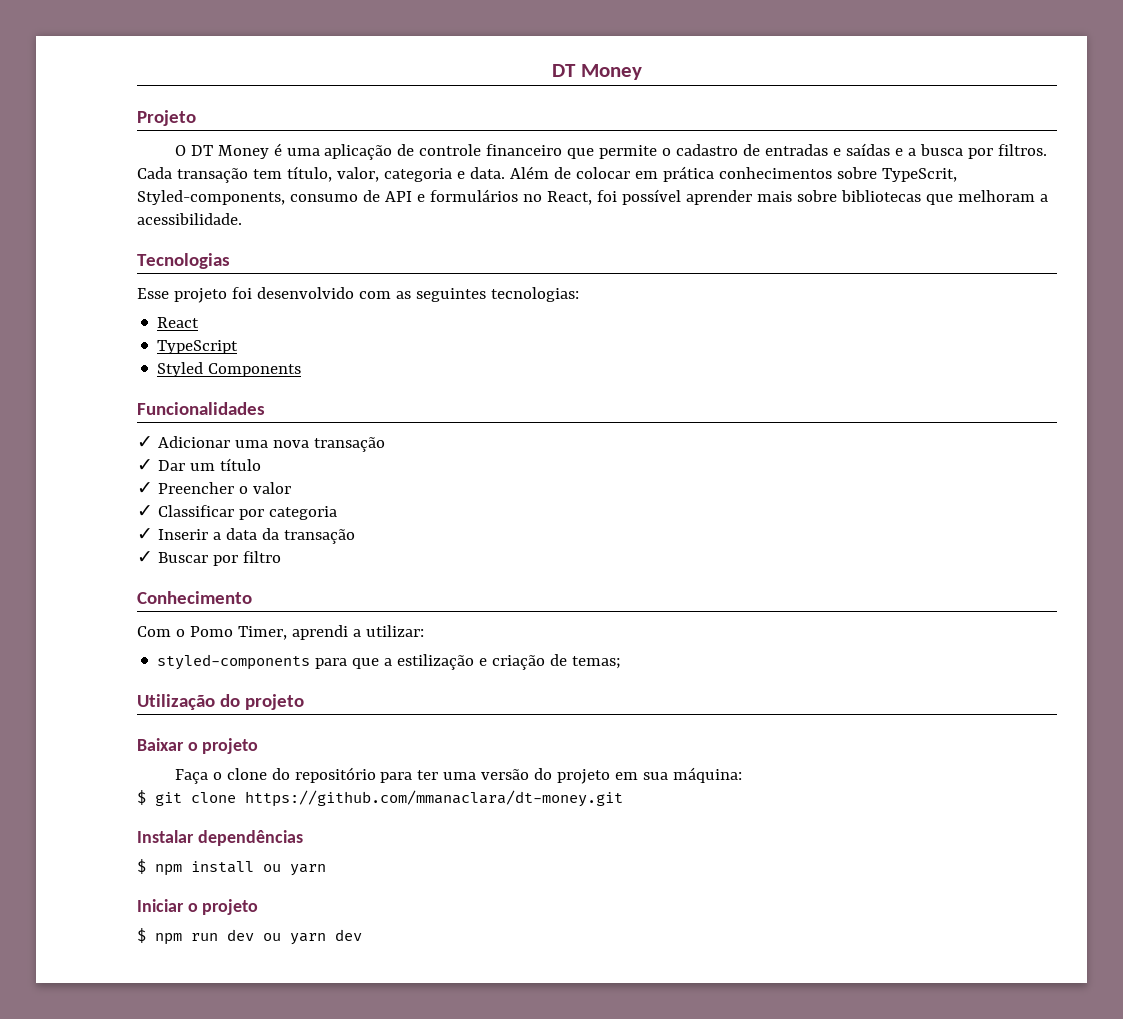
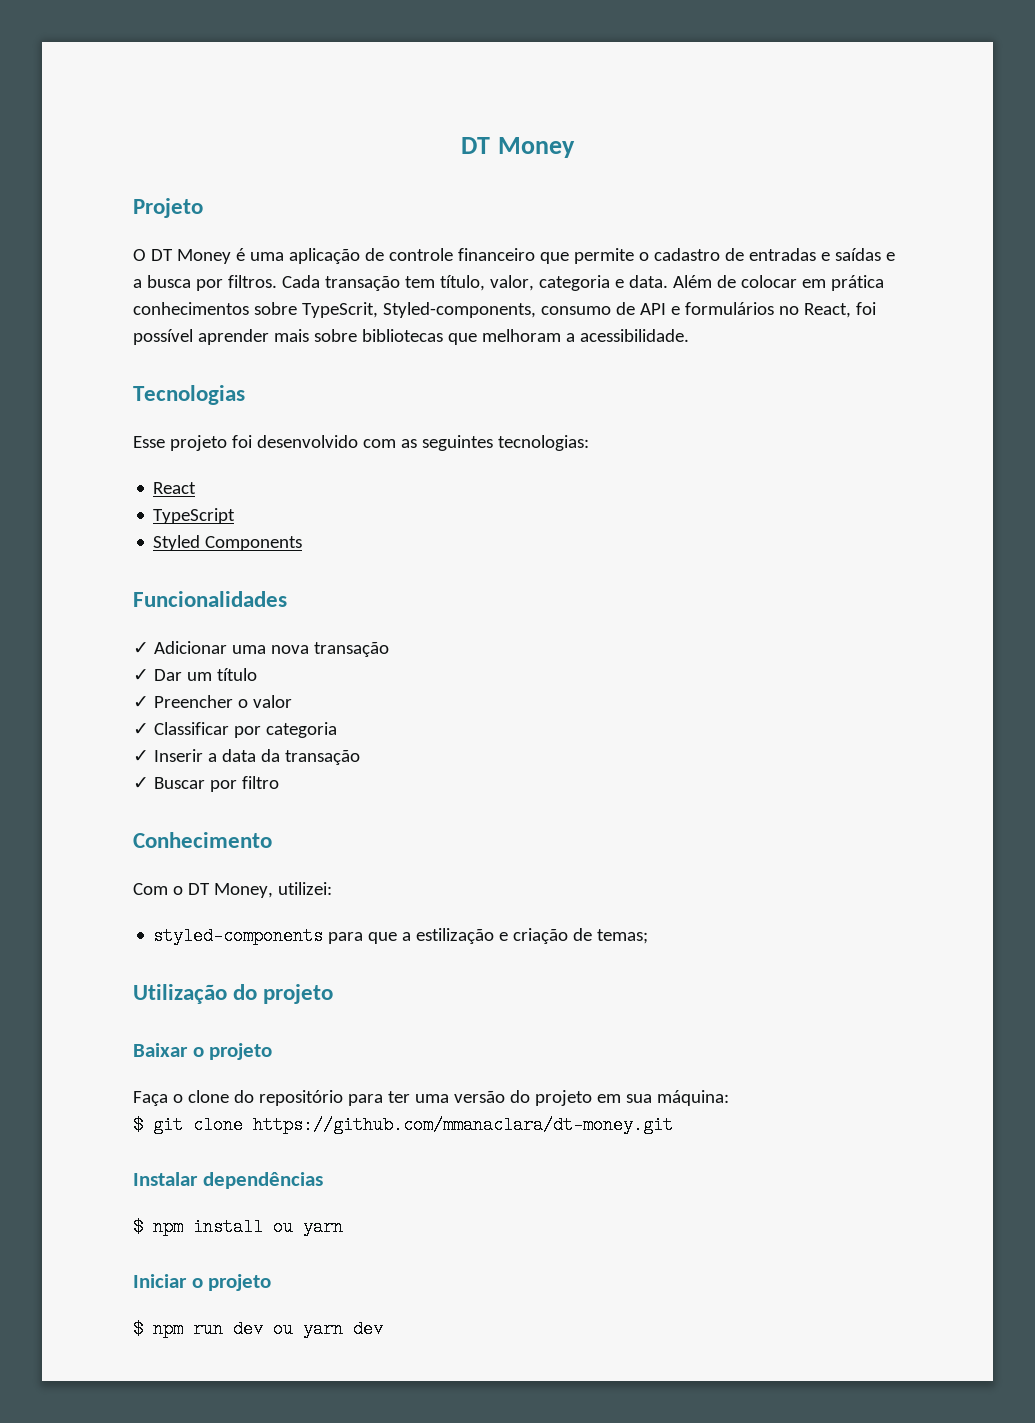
- Com o Pomo Timer, aprendi a utilizar:
+ Com o DT Money, utilizei:

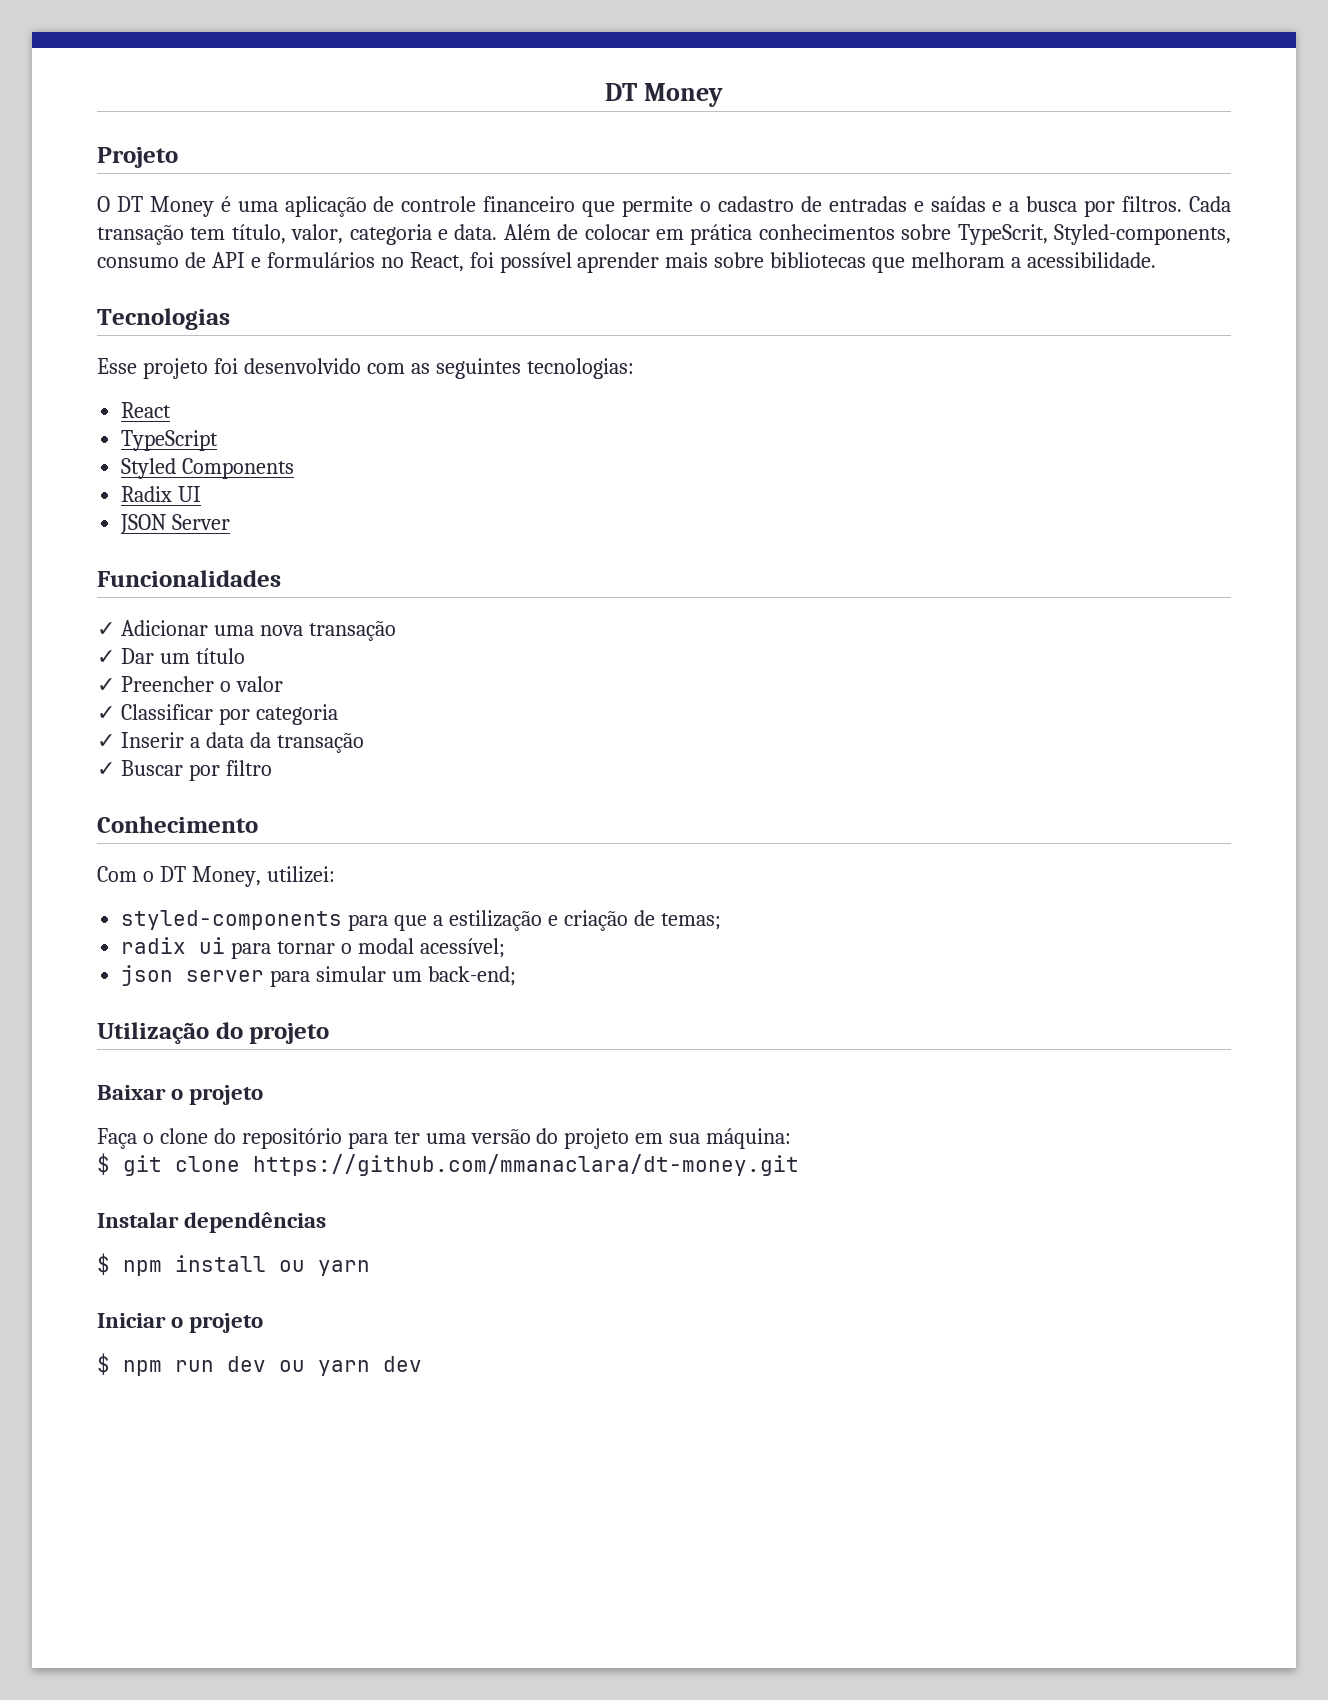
+ Radix UI
+ JSON Server
+ radix ui para tornar o modal acessível;
+ json server para simular um back-end;

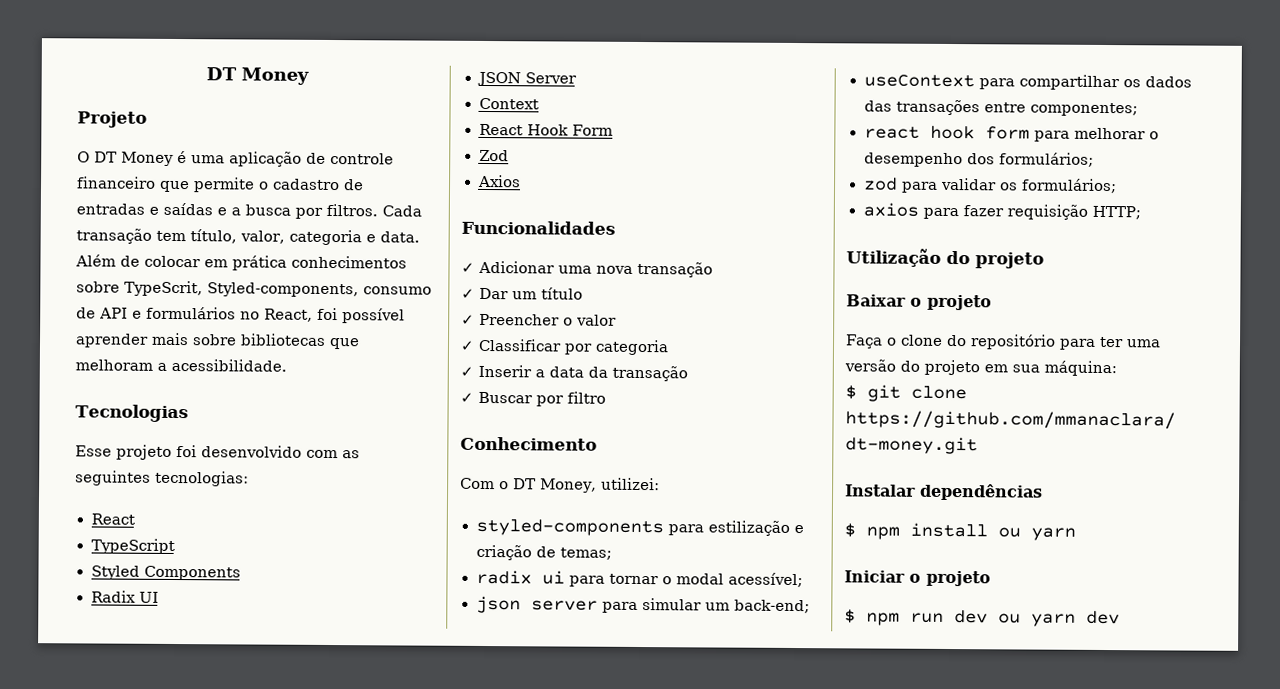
+ Context
+ React Hook Form
+ Zod
+ Axios
- styled-components para que a estilização e criação de temas;
+ styled-components para estilização e criação de temas;
+ useContext para compartilhar os dados das transações entre componentes;
+ react hook form para melhorar o desempenho dos formulários;
+ zod para validar os formulários;
+ axios para fazer requisição HTTP;

